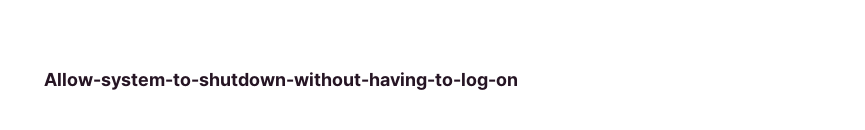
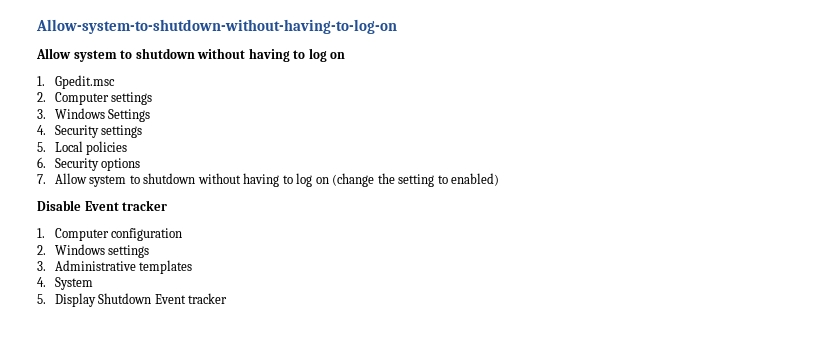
  Allow-system-to-shutdown-without-having-to-log-on
+ Allow system to shutdown without having to log on
+ 1. Gpedit.msc
+ 2. Computer settings
+ 3. Windows Settings
+ 4. Security settings
+ 5. Local policies
+ 6. Security options
+ 7. Allow system to shutdown without having to log on (change the setting to enabled)
+ Disable Event tracker
+ 1. Computer configuration
+ 2. Windows settings
+ 3. Administrative templates
+ 4. System
+ 5. Display Shutdown Event tracker

